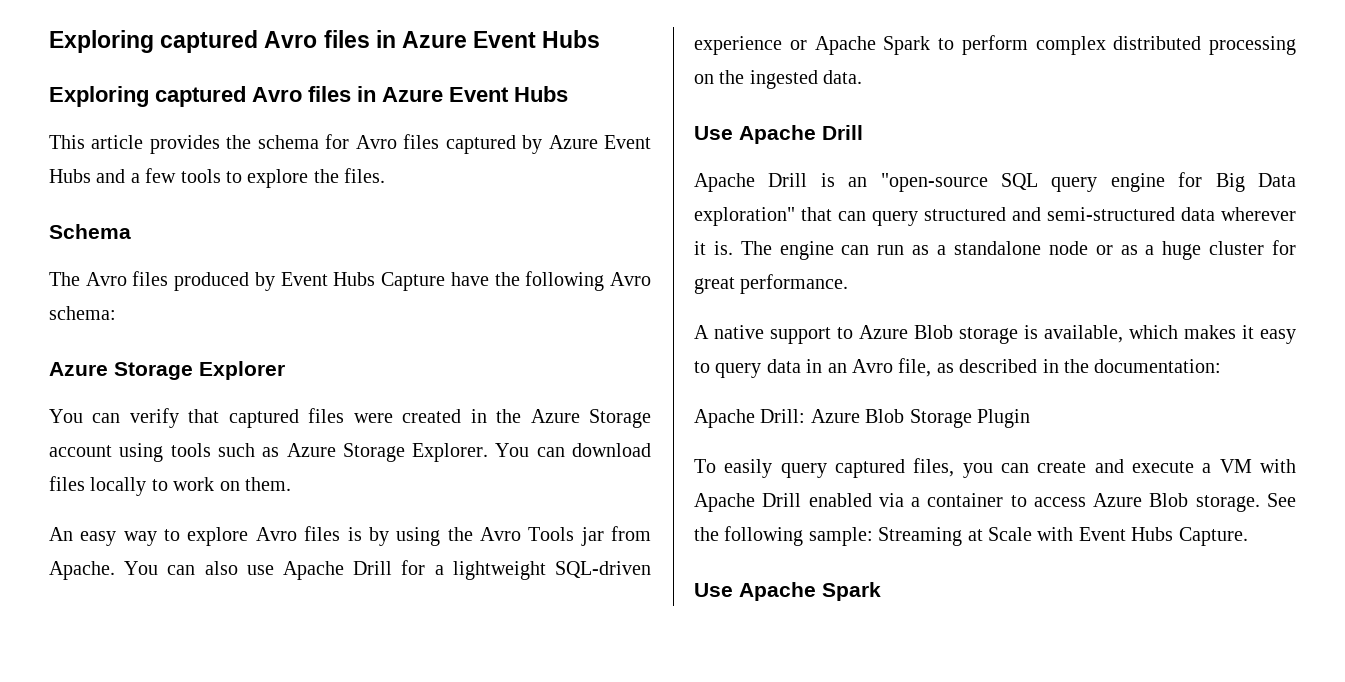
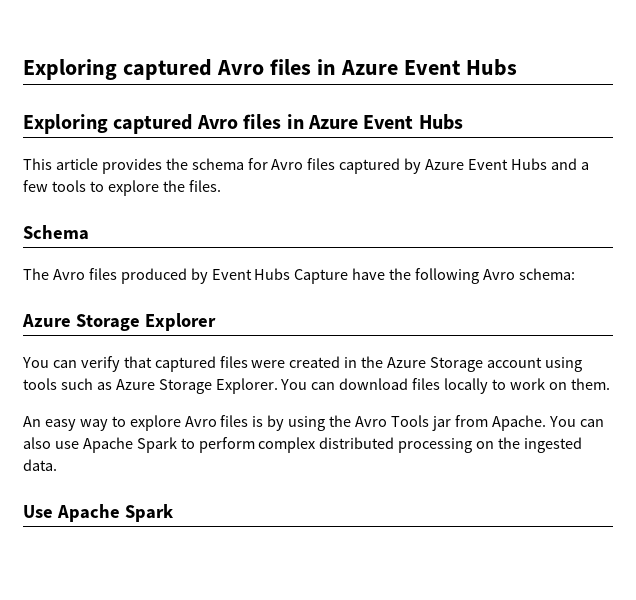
- You can also use Apache Drill for a lightweight SQL-driven experience or Apache Spark to perform complex distributed processing on the ingested data.
+ You can also use Apache Spark to perform complex distributed processing on the ingested data.
- Use Apache Drill
- Apache Drill is an "open-source SQL query engine for Big Data exploration" that can query structured and semi-structured data wherever it is. The engine can run as a standalone node or as a huge cluster for great performance.
- A native support to Azure Blob storage is available, which makes it easy to query data in an Avro file, as described in the documentation:
- Apache Drill: Azure Blob Storage Plugin
- To easily query captured files, you can create and execute a VM with Apache Drill enabled via a container to access Azure Blob storage. See the following sample: Streaming at Scale with Event Hubs Capture.

